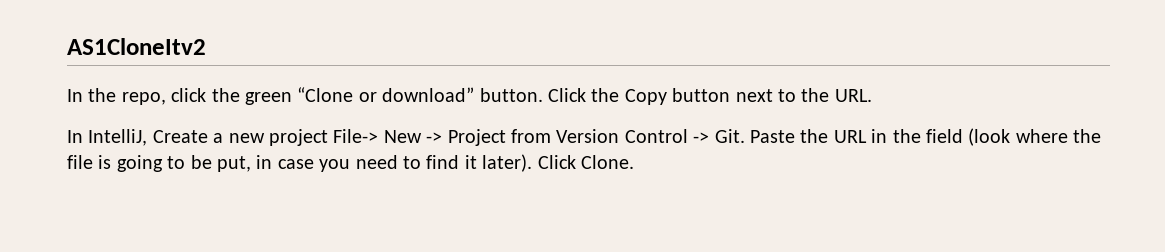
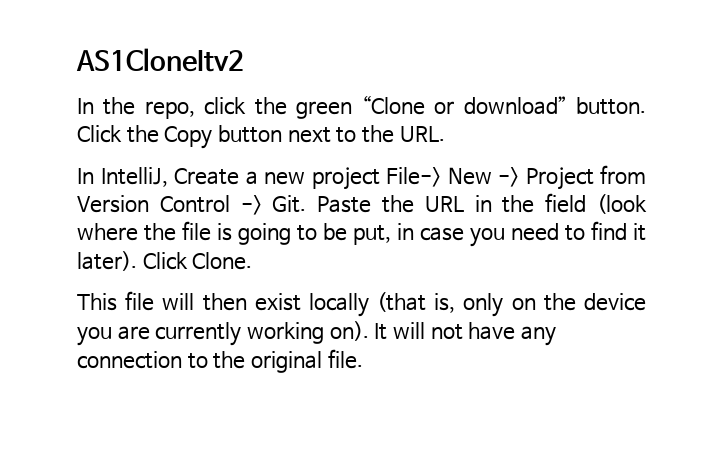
+ This file will then exist locally (that is, only on the device you are currently working on). It will not have any connection to the original file.

